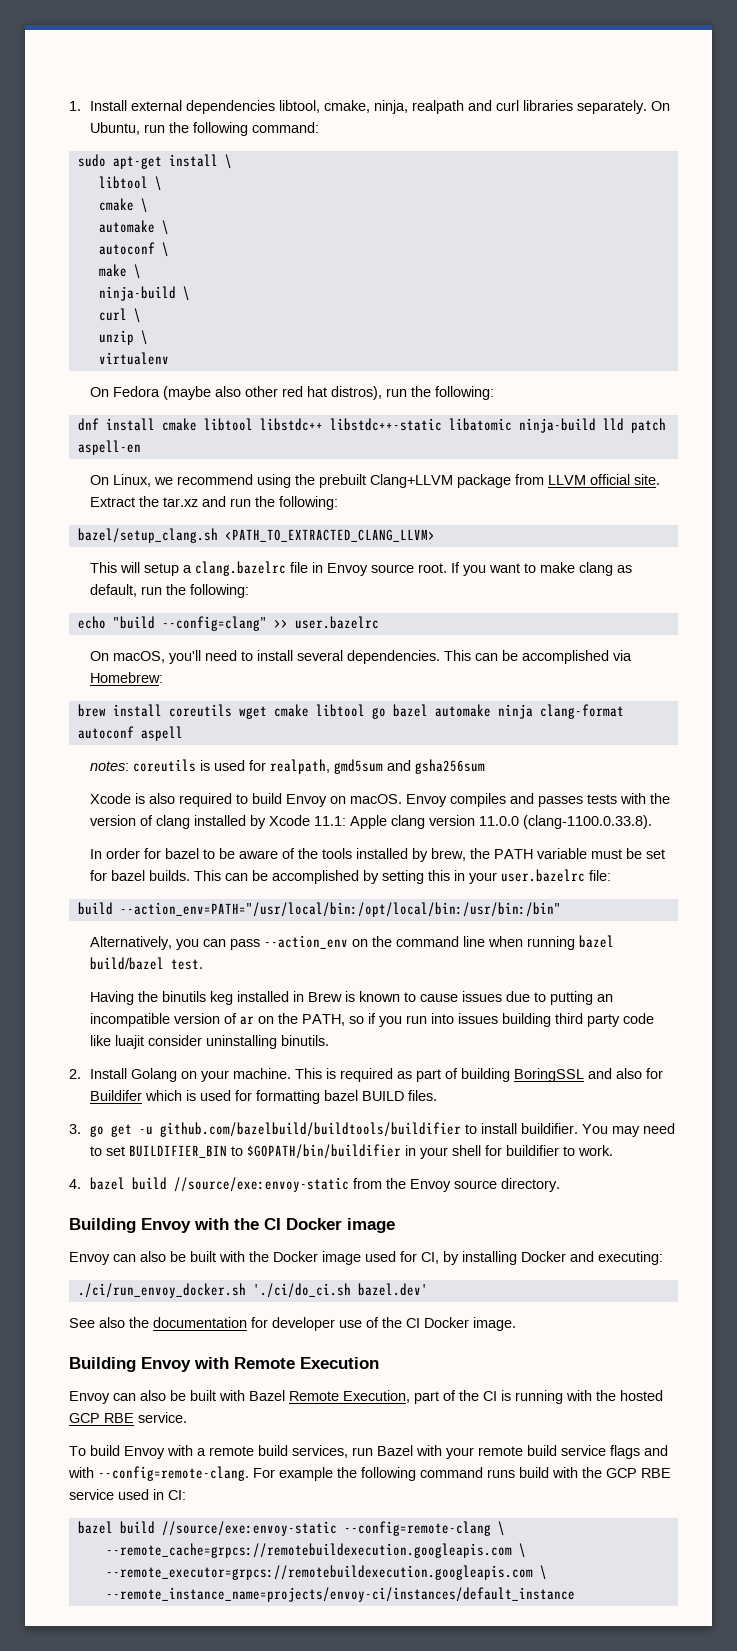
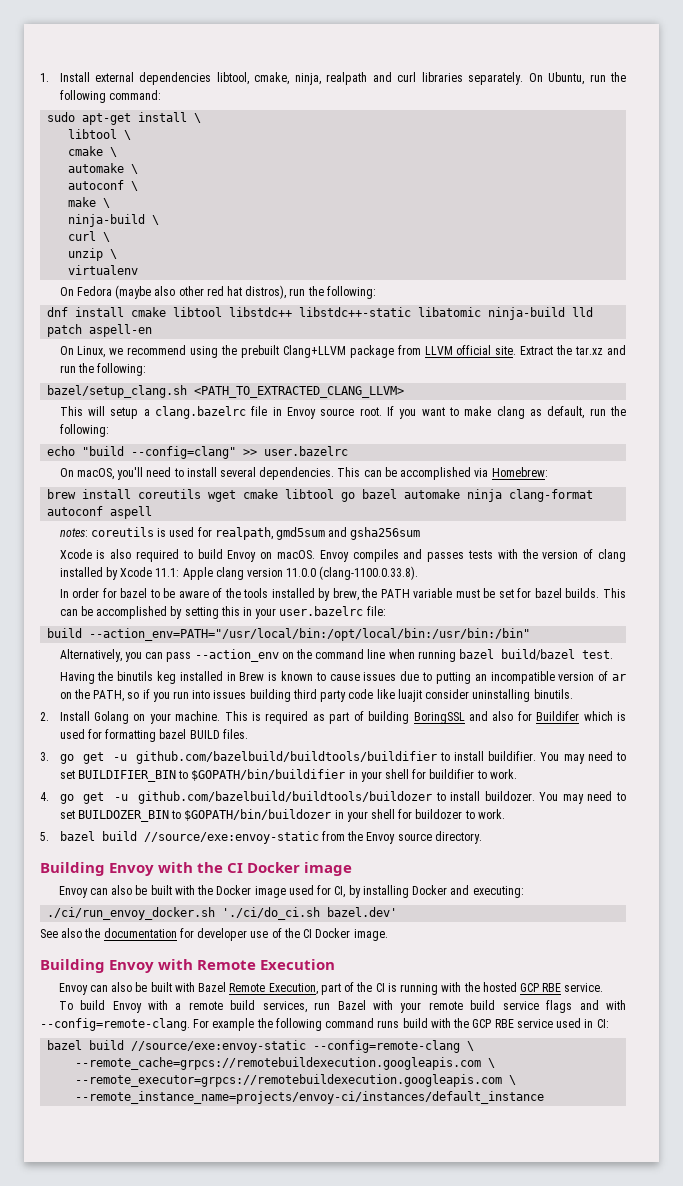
- 4. bazel build //source/exe:envoy-static from the Envoy source directory.
+ 4. go get -u github.com/bazelbuild/buildtools/buildozer to install buildozer. You may need to set BUILDOZER_BIN to $GOPATH/bin/buildozer in your shell for buildozer to work.
+ 5. bazel build //source/exe:envoy-static from the Envoy source directory.

